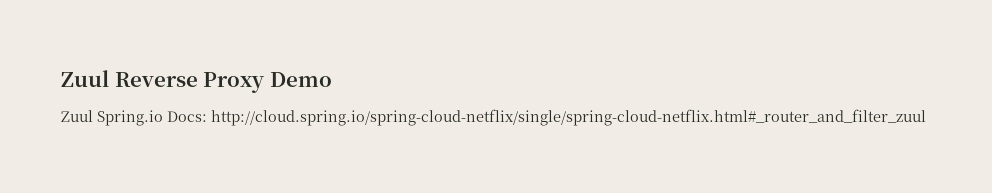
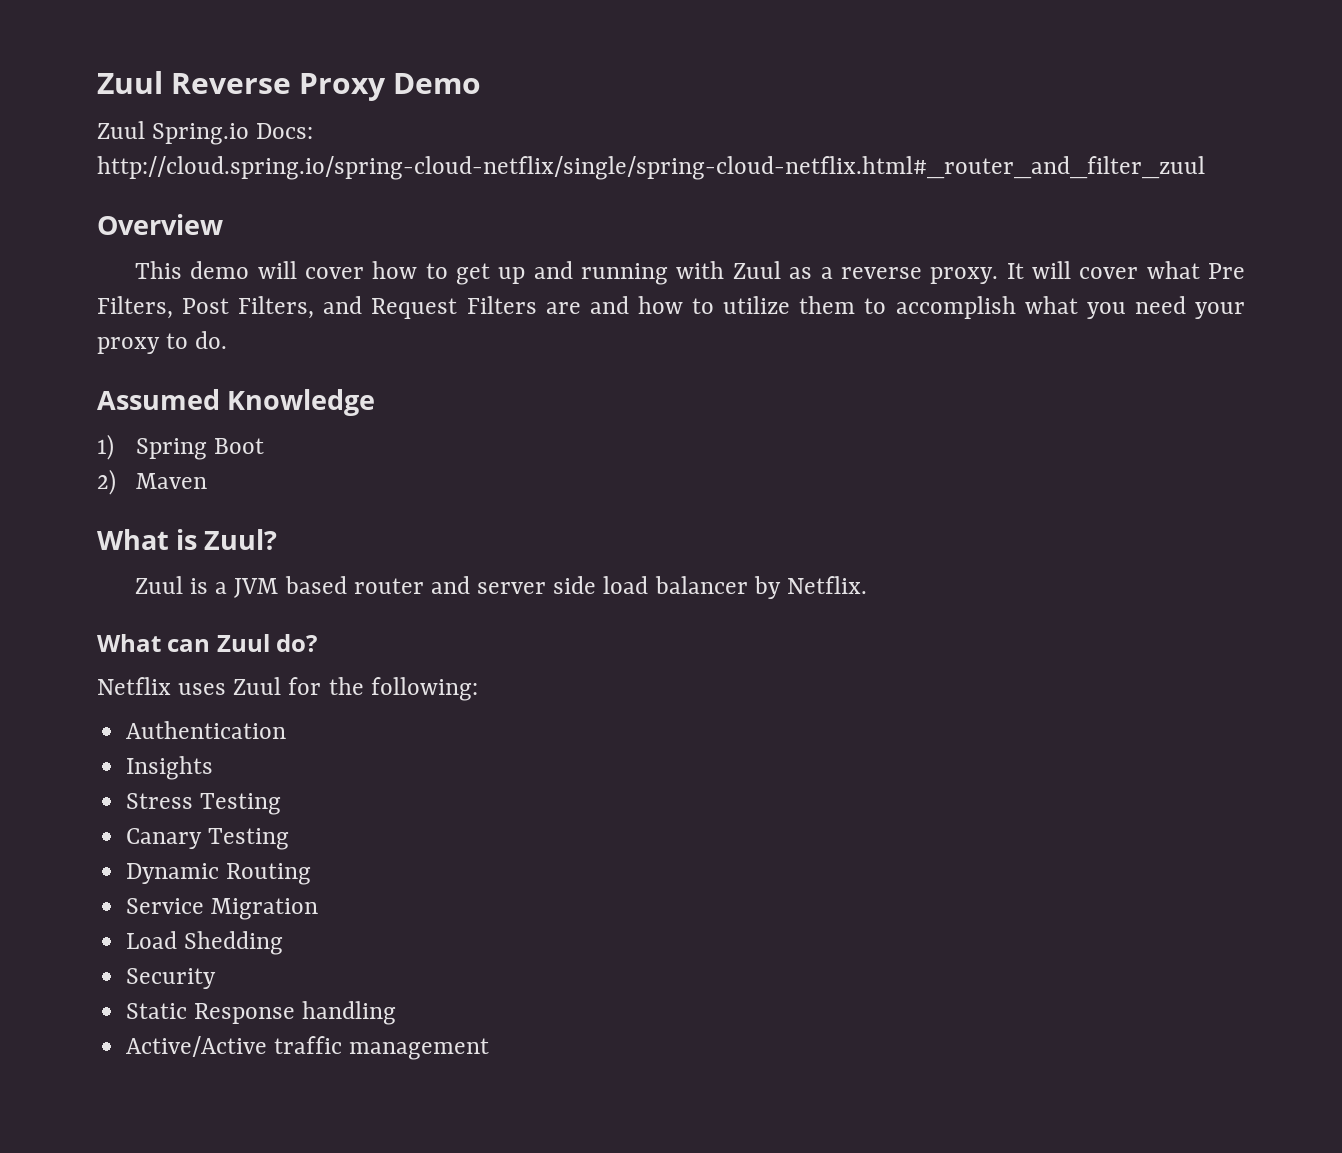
+ Overview
+ This demo will cover how to get up and running with Zuul as a reverse proxy. It will cover what Pre Filters, Post Filters, and Request Filters are and how to utilize them to accomplish what you need your proxy to do.
+ Assumed Knowledge
+ 1) Spring Boot
+ 2) Maven
+ What is Zuul?
+ Zuul is a JVM based router and server side load balancer by Netflix.
+ What can Zuul do?
+ Netflix uses Zuul for the following:
+ Authentication
+ Insights
+ Stress Testing
+ Canary Testing
+ Dynamic Routing
+ Service Migration
+ Load Shedding
+ Security
+ Static Response handling
+ Active/Active traffic management

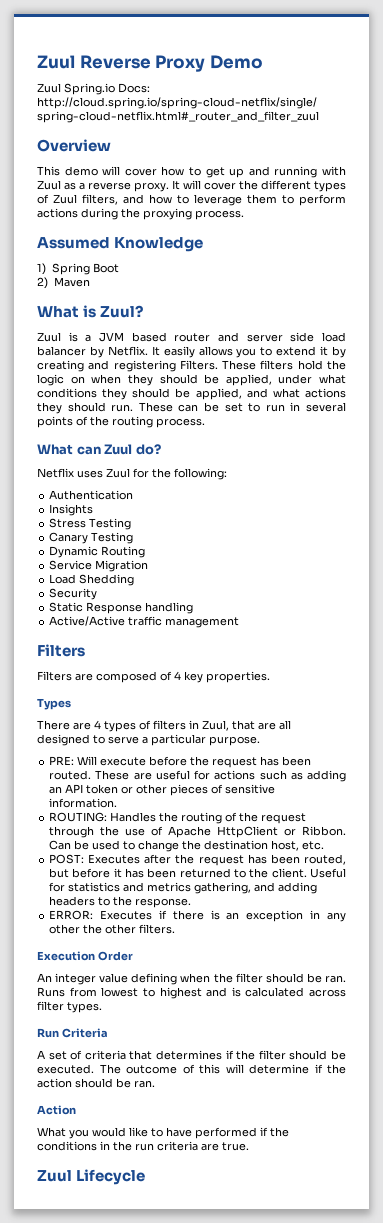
- It will cover what Pre Filters, Post Filters, and Request Filters are and how to utilize them to accomplish what you need your proxy to do.
+ It will cover the different types of Zuul filters, and how to leverage them to perform actions during the proxying process.
+ It easily allows you to extend it by creating and registering Filters. These filters hold the logic on when they should be applied, under what conditions they should be applied, and what actions they should run. These can be set to run in several points of the routing process.
  Active/Active traffic management
+ Filters
+ Filters are composed of 4 key properties.
+ Types
+ There are 4 types of filters in Zuul, that are all designed to serve a particular purpose.
+ PRE: Will execute before the request has been routed. These are useful for actions such as adding an API token or other pieces of sensitive information.
+ ROUTING: Handles the routing of the request through the use of Apache HttpClient or Ribbon. Can be used to change the destination host, etc.
+ POST: Executes after the request has been routed, but before it has been returned to the client. Useful for statistics and metrics gathering, and adding headers to the response.
+ ERROR: Executes if there is an exception in any other the other filters.
+ Execution Order
+ An integer value defining when the filter should be ran. Runs from lowest to highest and is calculated across filter types.
+ Run Criteria
+ A set of criteria that determines if the filter should be executed. The outcome of this will determine if the action should be ran.
+ Action
+ What you would like to have performed if the conditions in the run criteria are true.
+ Zuul Lifecycle

